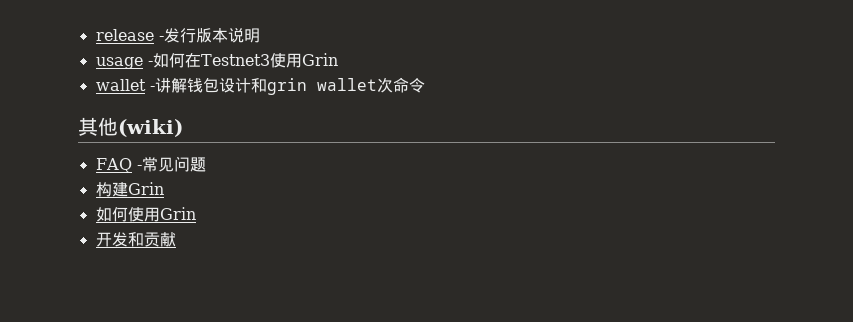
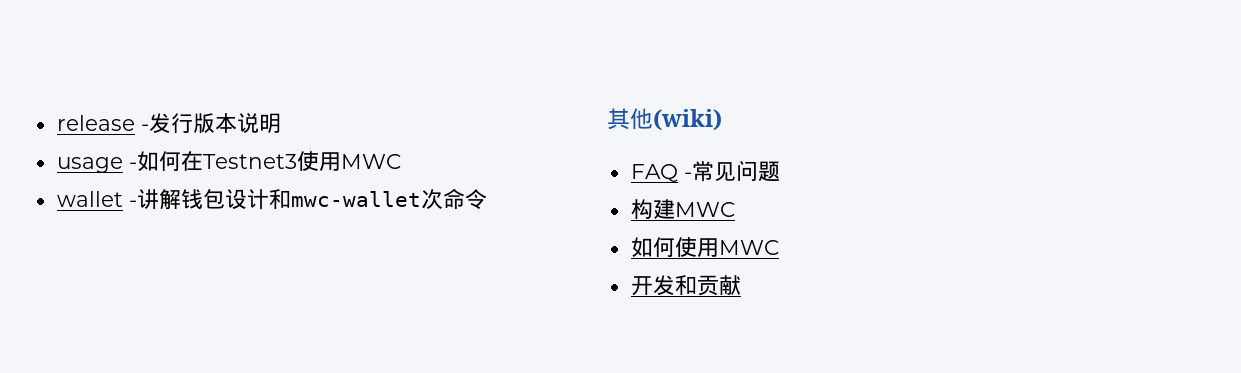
- usage -如何在Testnet3使用Grin
+ usage -如何在Testnet3使用MWC
- wallet -讲解钱包设计和grin wallet次命令
+ wallet -讲解钱包设计和mwc-wallet次命令
- 构建Grin
+ 构建MWC
- 如何使用Grin
+ 如何使用MWC

